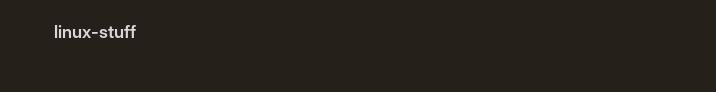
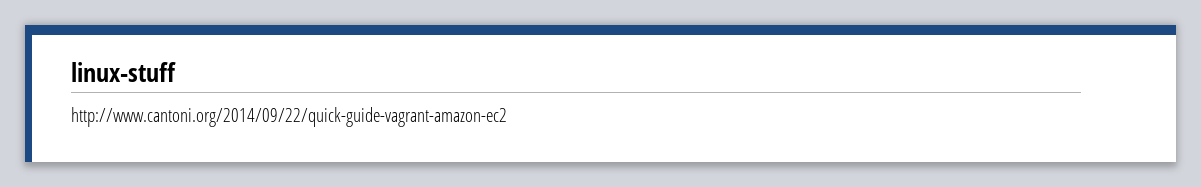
+ http://www.cantoni.org/2014/09/22/quick-guide-vagrant-amazon-ec2

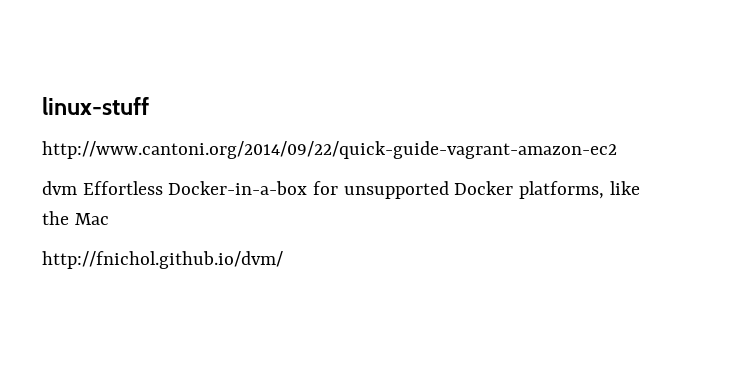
+ dvm Effortless Docker-in-a-box for unsupported Docker platforms, like the Mac
+ http://fnichol.github.io/dvm/

